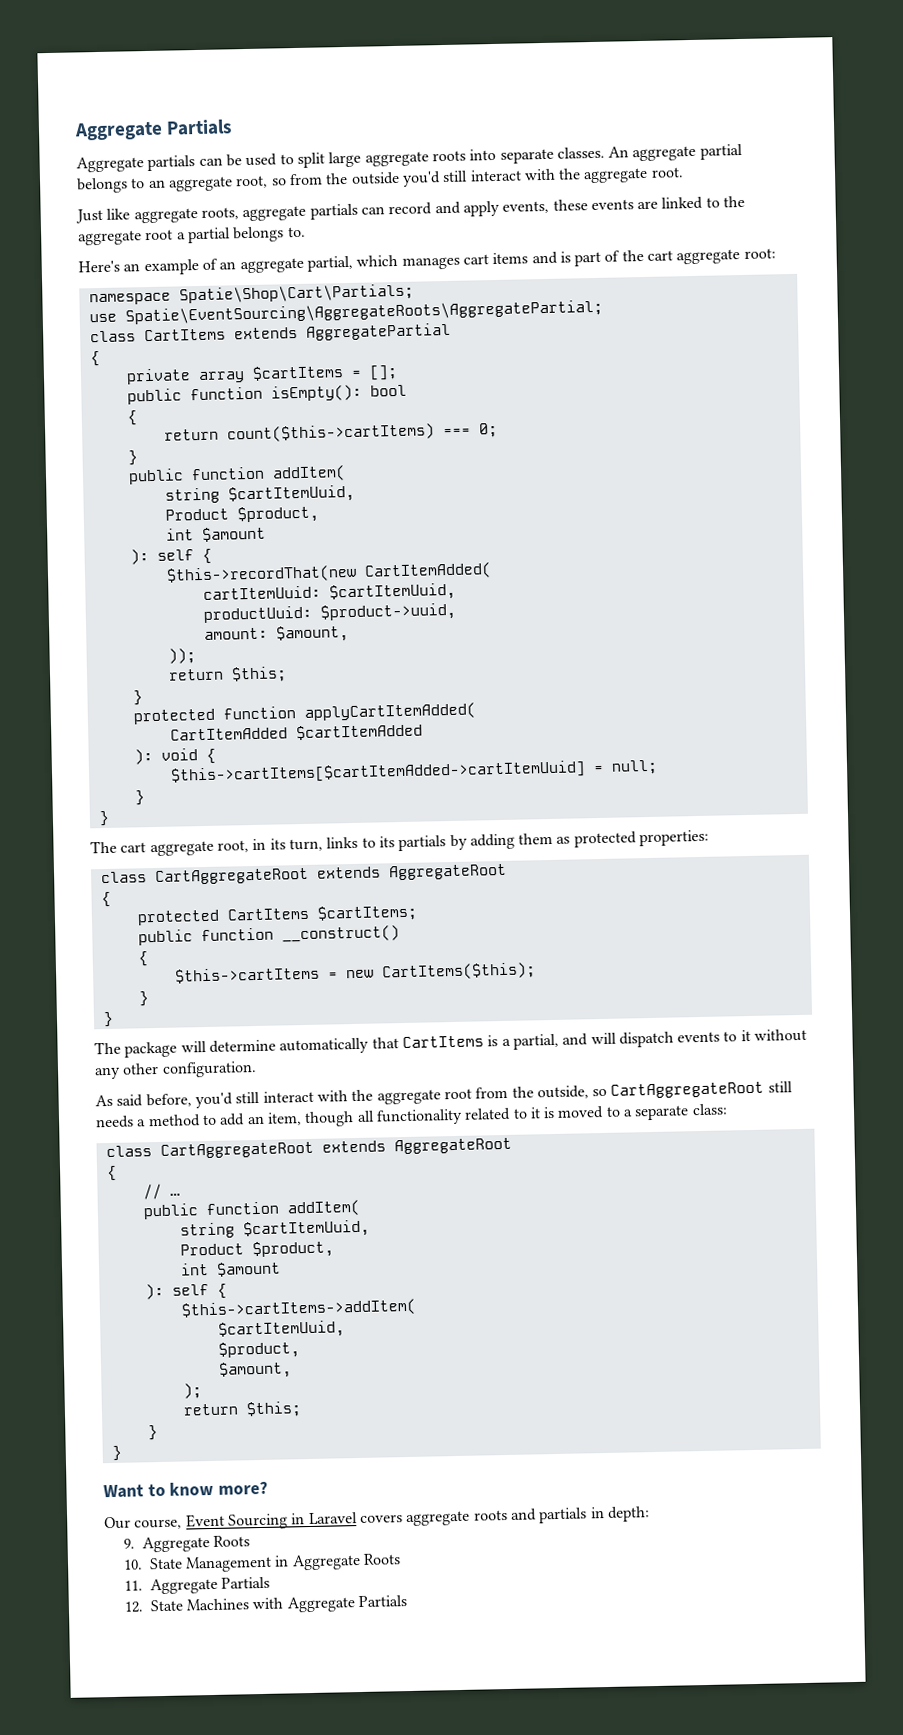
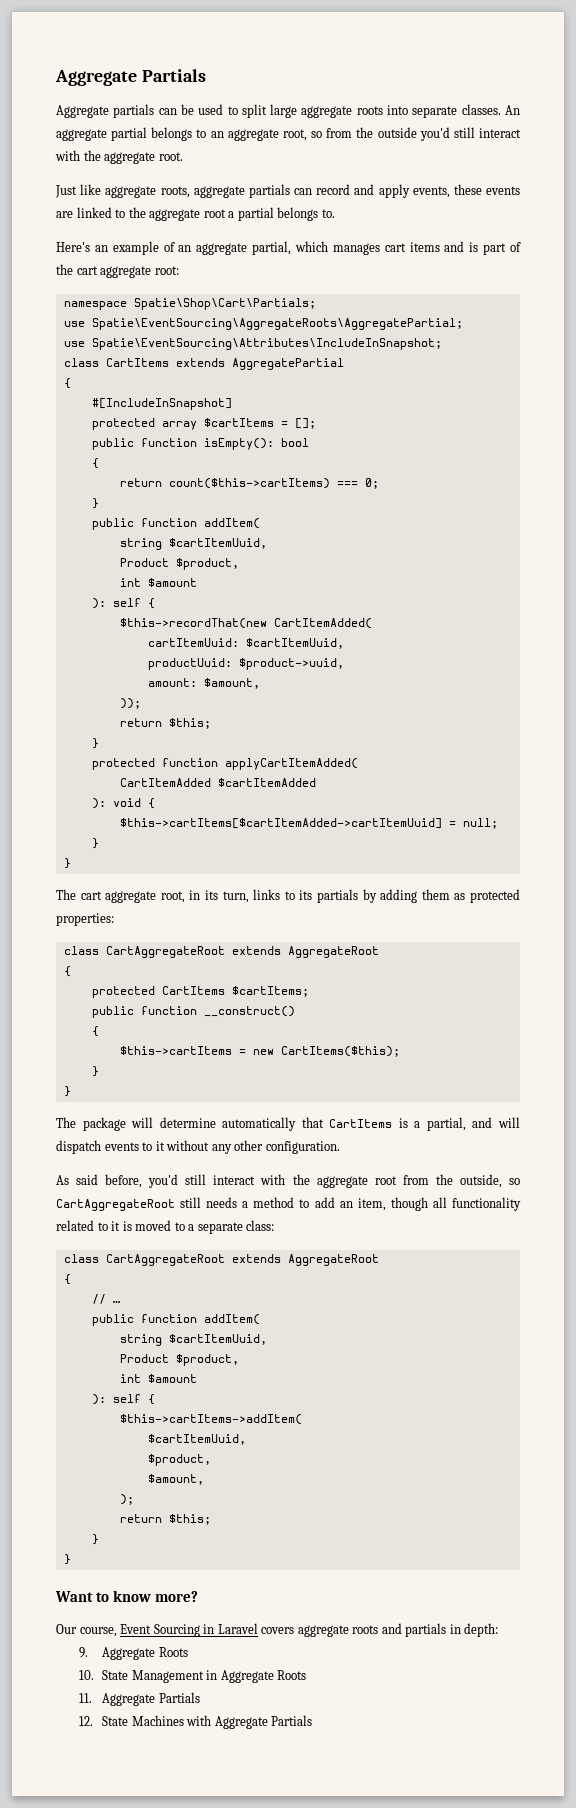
+ use Spatie\EventSourcing\Attributes\IncludeInSnapshot;
- private array $cartItems = [];
+ #[IncludeInSnapshot]
+ protected array $cartItems = [];

